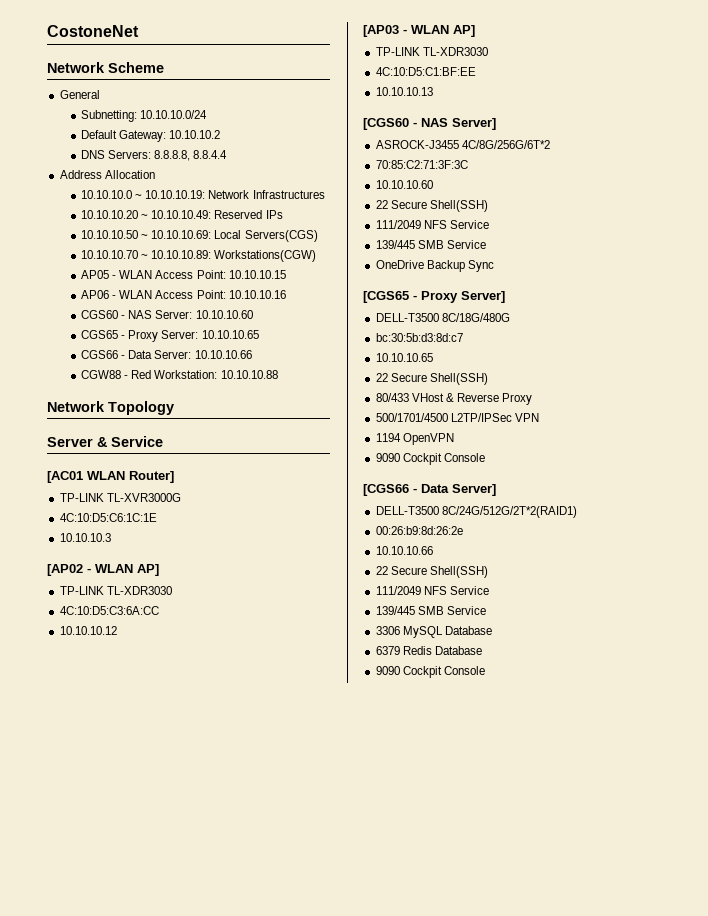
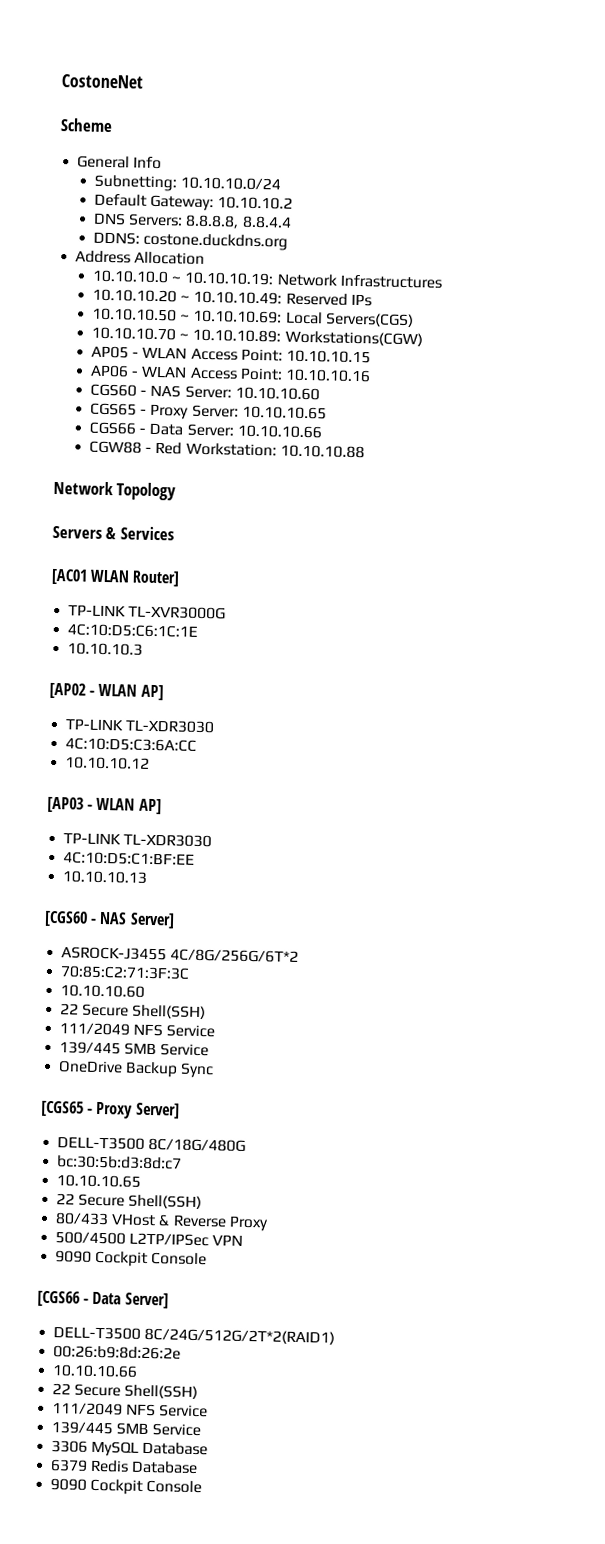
- Network Scheme
+ Scheme
- General
+ General Info
+ DDNS: costone.duckdns.org
- Server & Service
+ Servers & Services
- 500/1701/4500 L2TP/IPSec VPN
+ 500/4500 L2TP/IPSec VPN
- 1194 OpenVPN

